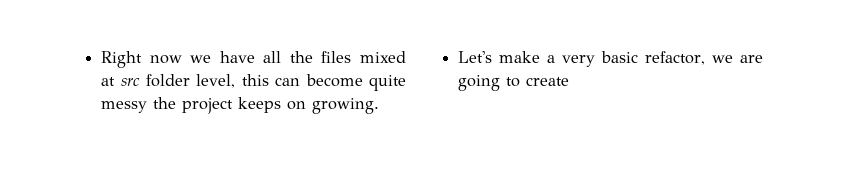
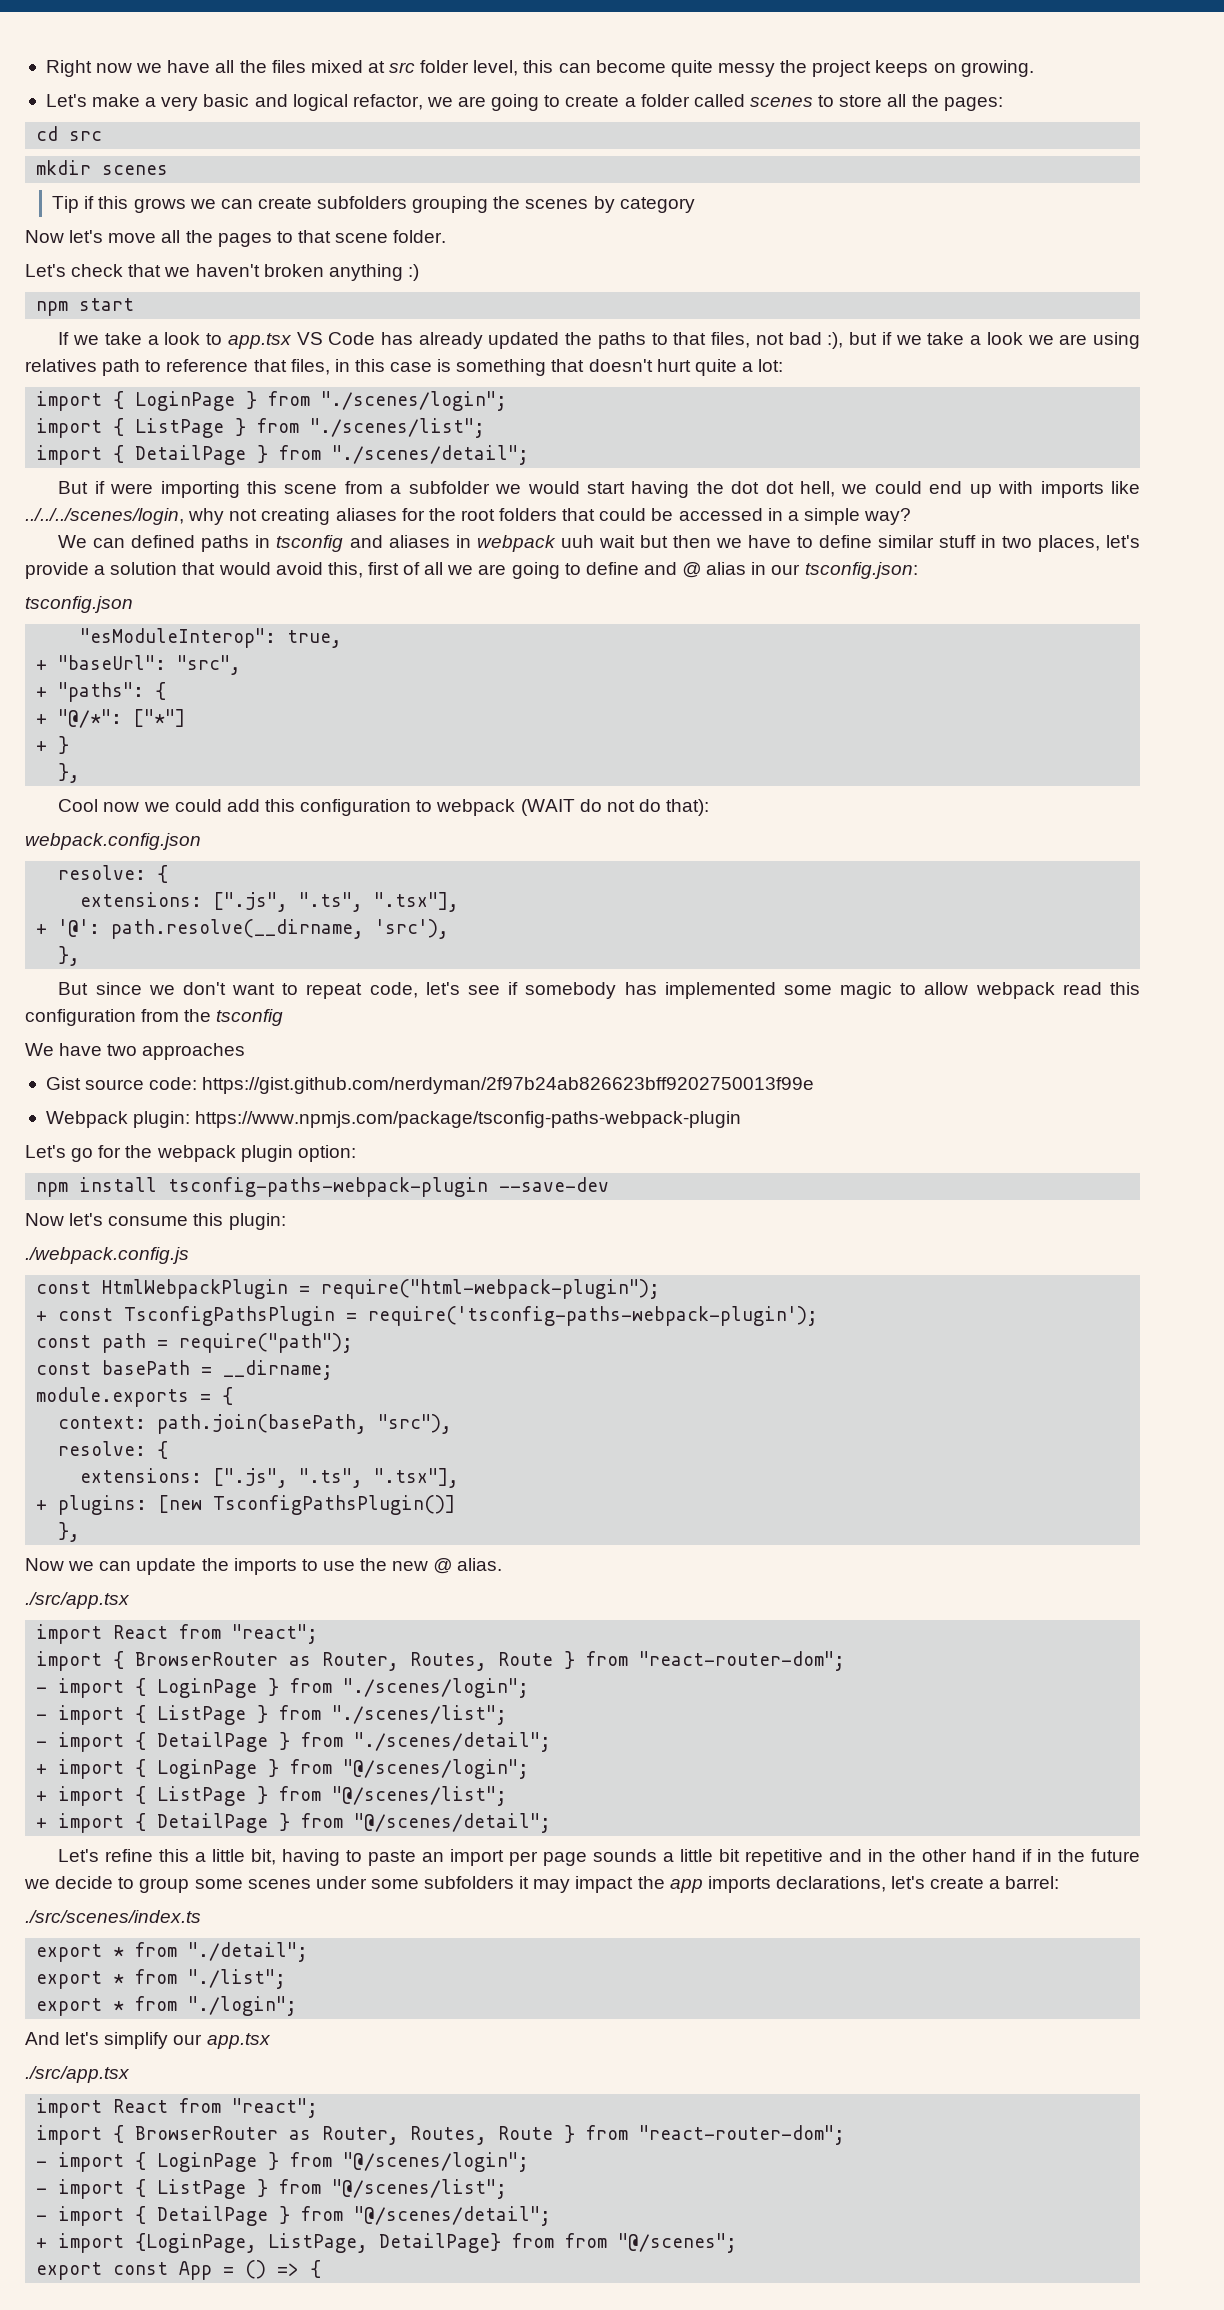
- Let's make a very basic refactor, we are going to create
+ Let's make a very basic and logical refactor, we are going to create a folder called scenes to store all the pages:
+ cd src
+ mkdir scenes
+ Tip if this grows we can create subfolders grouping the scenes by category
+ Now let's move all the pages to that scene folder.
+ Let's check that we haven't broken anything :)
+ npm start
+ If we take a look to app.tsx VS Code has already updated the paths to that files, not bad :), but if we take a look we are using relatives path to reference that files, in this case is something that doesn't hurt quite a lot:
+ import { LoginPage } from "./scenes/login";
+ import { ListPage } from "./scenes/list";
+ import { DetailPage } from "./scenes/detail";
+ But if were importing this scene from a subfolder we would start having the dot dot hell, we could end up with imports like ../../../scenes/login, why not creating aliases for the root folders that could be accessed in a simple way?
+ We can defined paths in tsconfig and aliases in webpack uuh wait but then we have to define similar stuff in two places, let's provide a solution that would avoid this, first of all we are going to define and @ alias in our tsconfig.json:
+ tsconfig.json
+ "esModuleInterop": true,
+ + "baseUrl": "src",
+ + "paths": {
+ + "@/*": ["*"]
+ + }
+ },
+ Cool now we could add this configuration to webpack (WAIT do not do that):
+ webpack.config.json
+ resolve: {
+ extensions: [".js", ".ts", ".tsx"],
+ + '@': path.resolve(__dirname, 'src'),
+ },
+ But since we don't want to repeat code, let's see if somebody has implemented some magic to allow webpack read this configuration from the tsconfig
+ We have two approaches
+ Gist source code: https://gist.github.com/nerdyman/2f97b24ab826623bff9202750013f99e
+ Webpack plugin: https://www.npmjs.com/package/tsconfig-paths-webpack-plugin
+ Let's go for the webpack plugin option:
+ npm install tsconfig-paths-webpack-plugin --save-dev
+ Now let's consume this plugin:
+ ./webpack.config.js
+ const HtmlWebpackPlugin = require("html-webpack-plugin");
+ + const TsconfigPathsPlugin = require('tsconfig-paths-webpack-plugin');
+ const path = require("path");
+ const basePath = __dirname;
+ module.exports = {
+ context: path.join(basePath, "src"),
+ resolve: {
+ extensions: [".js", ".ts", ".tsx"],
+ + plugins: [new TsconfigPathsPlugin()]
+ },
+ Now we can update the imports to use the new @ alias.
+ ./src/app.tsx
+ import React from "react";
+ import { BrowserRouter as Router, Routes, Route } from "react-router-dom";
+ - import { LoginPage } from "./scenes/login";
+ - import { ListPage } from "./scenes/list";
+ - import { DetailPage } from "./scenes/detail";
+ + import { LoginPage } from "@/scenes/login";
+ + import { ListPage } from "@/scenes/list";
+ + import { DetailPage } from "@/scenes/detail";
+ Let's refine this a little bit, having to paste an import per page sounds a little bit repetitive and in the other hand if in the future we decide to group some scenes under some subfolders it may impact the app imports declarations, let's create a barrel:
+ ./src/scenes/index.ts
+ export * from "./detail";
+ export * from "./list";
+ export * from "./login";
+ And let's simplify our app.tsx
+ ./src/app.tsx
+ import React from "react";
+ import { BrowserRouter as Router, Routes, Route } from "react-router-dom";
+ - import { LoginPage } from "@/scenes/login";
+ - import { ListPage } from "@/scenes/list";
+ - import { DetailPage } from "@/scenes/detail";
+ + import {LoginPage, ListPage, DetailPage} from from "@/scenes";
+ export const App = () => {

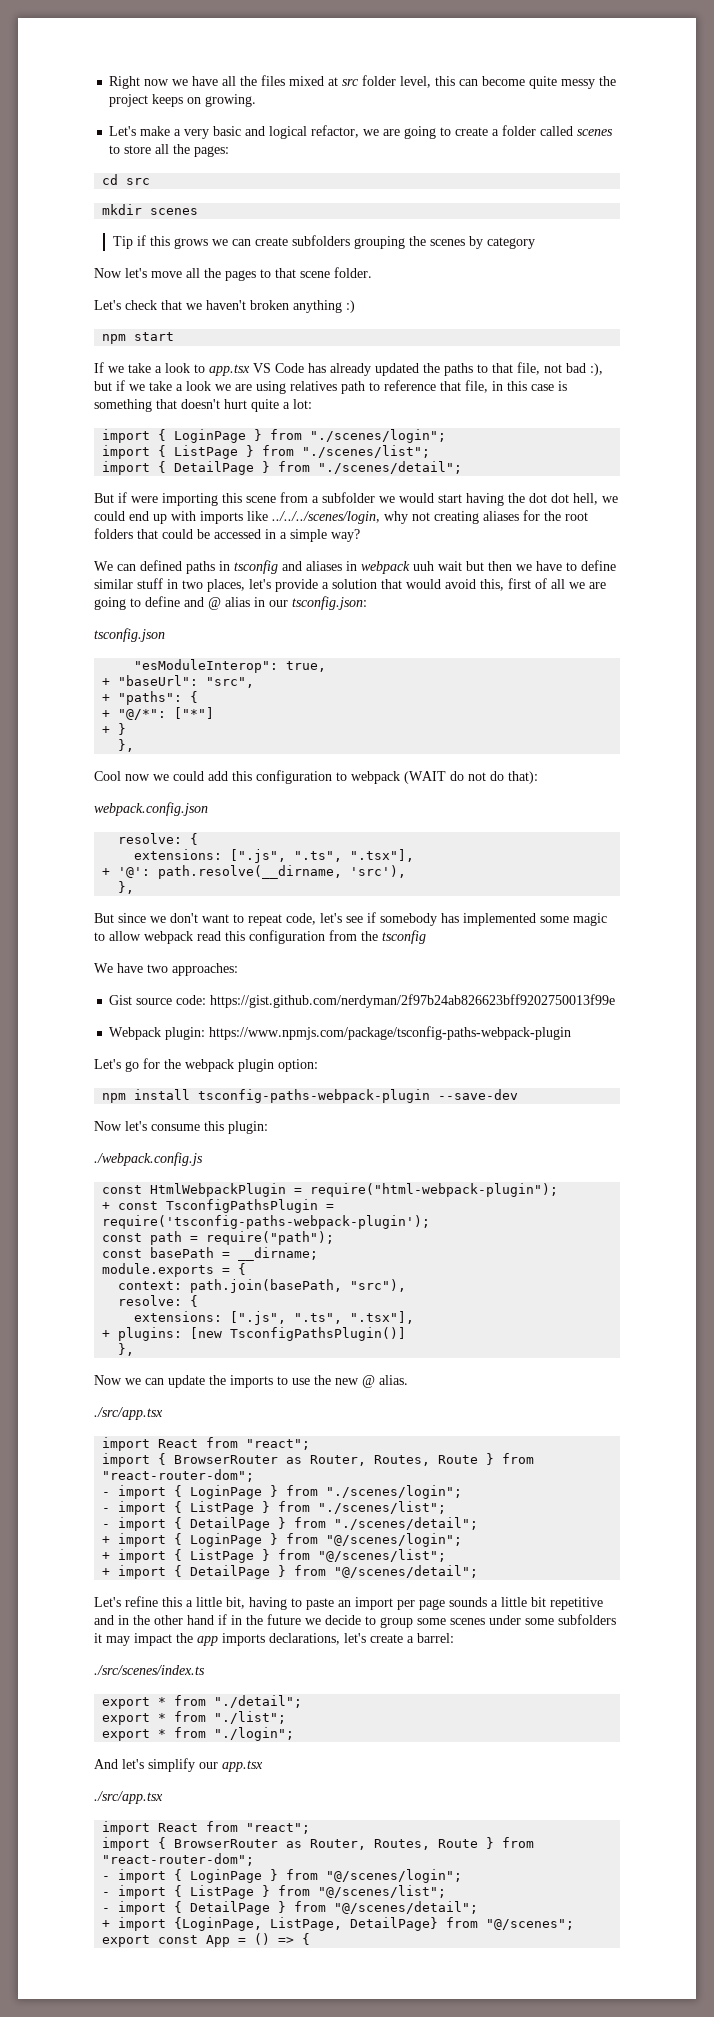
- If we take a look to app.tsx VS Code has already updated the paths to that files, not bad :), but if we take a look we are using relatives path to reference that files, in this case is something that doesn't hurt quite a lot:
+ If we take a look to app.tsx VS Code has already updated the paths to that file, not bad :), but if we take a look we are using relatives path to reference that file, in this case is something that doesn't hurt quite a lot:
- We have two approaches
+ We have two approaches:
- + import {LoginPage, ListPage, DetailPage} from from "@/scenes";
+ + import {LoginPage, ListPage, DetailPage} from "@/scenes";

